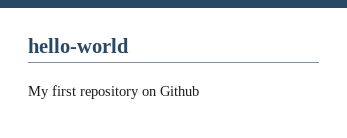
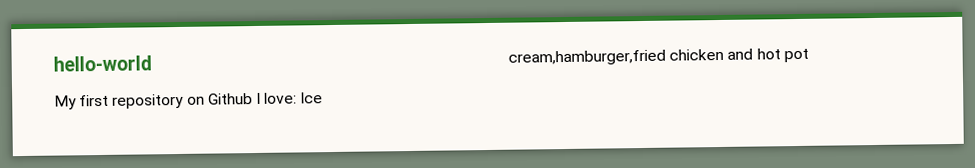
- My first repository on Github
+ My first repository on Github I love: Ice cream,hamburger,fried chicken and hot pot

